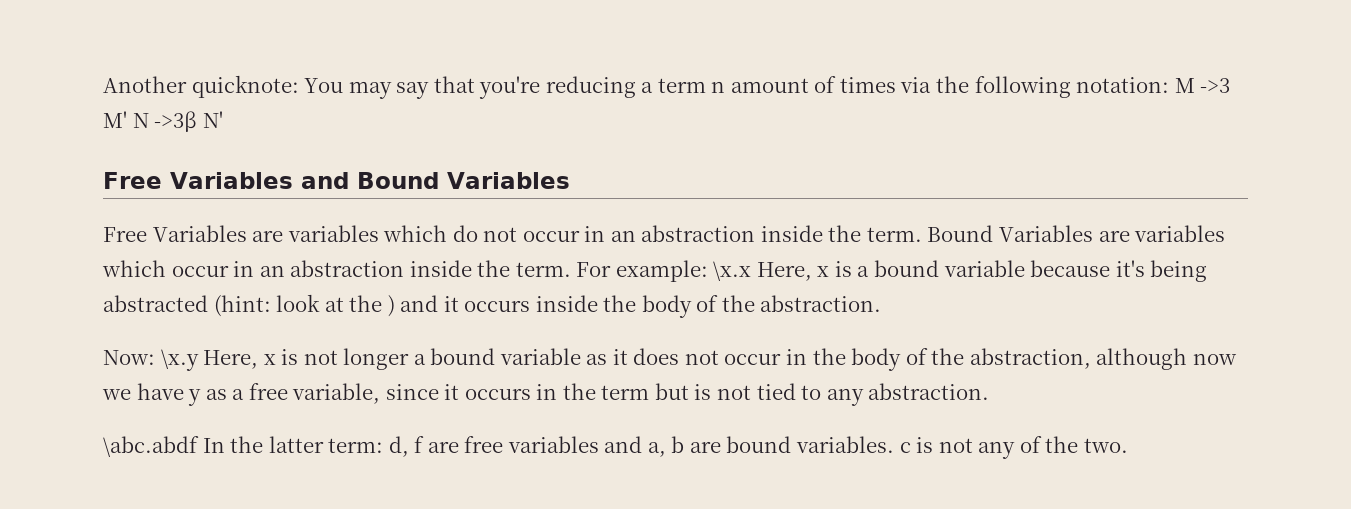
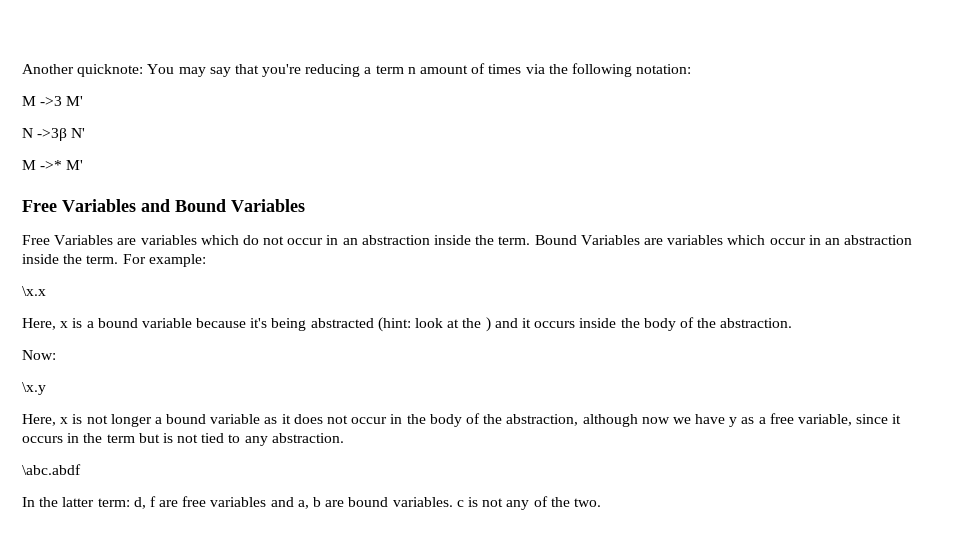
- Another quicknote: You may say that you're reducing a term n amount of times via the following notation: M ->3 M' N ->3β N'
+ Another quicknote: You may say that you're reducing a term n amount of times via the following notation:
+ M ->3 M'
+ N ->3β N'
+ M ->* M'
- For example: \x.x Here, x is a bound variable because it's being abstracted (hint: look at the ) and it occurs inside the body of the abstraction.
+ For example:
+ \x.x
+ Here, x is a bound variable because it's being abstracted (hint: look at the ) and it occurs inside the body of the abstraction.
- Now: \x.y Here, x is not longer a bound variable as it does not occur in the body of the abstraction, although now we have y as a free variable, since it occurs in the term but is not tied to any abstraction.
+ Now:
+ \x.y
+ Here, x is not longer a bound variable as it does not occur in the body of the abstraction, although now we have y as a free variable, since it occurs in the term but is not tied to any abstraction.
- \abc.abdf In the latter term: d, f are free variables and a, b are bound variables. c is not any of the two.
+ \abc.abdf
+ In the latter term: d, f are free variables and a, b are bound variables. c is not any of the two.

